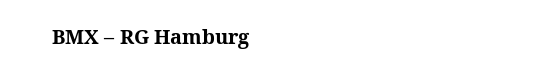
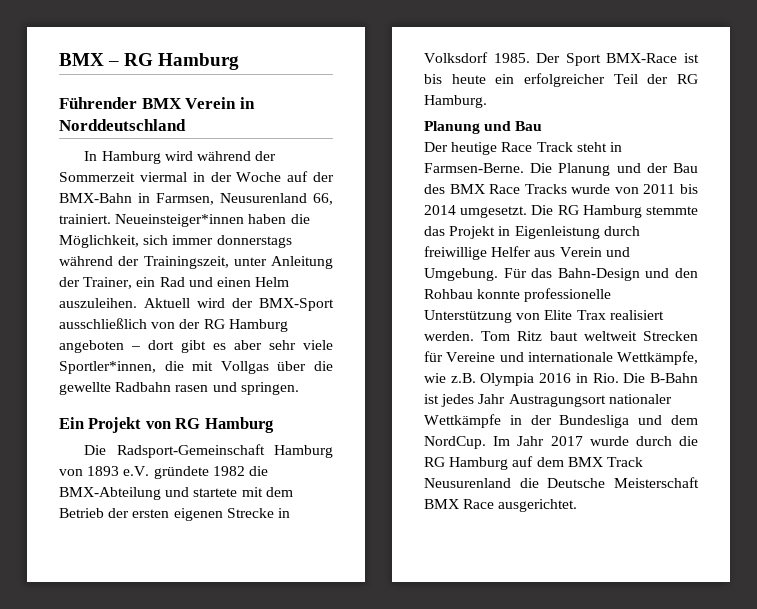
+ Führender BMX Verein in Norddeutschland
+ In Hamburg wird während der Sommerzeit viermal in der Woche auf der BMX-Bahn in Farmsen, Neusurenland 66, trainiert. Neueinsteiger*innen haben die Möglichkeit, sich immer donnerstags während der Trainingszeit, unter Anleitung der Trainer, ein Rad und einen Helm auszuleihen. Aktuell wird der BMX-Sport ausschließlich von der RG Hamburg angeboten – dort gibt es aber sehr viele Sportler*innen, die mit Vollgas über die gewellte Radbahn rasen und springen.
+ Ein Projekt von RG Hamburg
+ Die Radsport-Gemeinschaft Hamburg von 1893 e.V. gründete 1982 die BMX-Abteilung und startete mit dem Betrieb der ersten eigenen Strecke in Volksdorf 1985. Der Sport BMX-Race ist bis heute ein erfolgreicher Teil der RG Hamburg.
+ Planung und Bau
+ Der heutige Race Track steht in Farmsen-Berne. Die Planung und der Bau des BMX Race Tracks wurde von 2011 bis 2014 umgesetzt. Die RG Hamburg stemmte das Projekt in Eigenleistung durch freiwillige Helfer aus Verein und Umgebung. Für das Bahn-Design und den Rohbau konnte professionelle Unterstützung von Elite Trax realisiert werden. Tom Ritz baut weltweit Strecken für Vereine und internationale Wettkämpfe, wie z.B. Olympia 2016 in Rio. Die B-Bahn ist jedes Jahr Austragungsort nationaler Wettkämpfe in der Bundesliga und dem NordCup. Im Jahr 2017 wurde durch die RG Hamburg auf dem BMX Track Neusurenland die Deutsche Meisterschaft BMX Race ausgerichtet.

